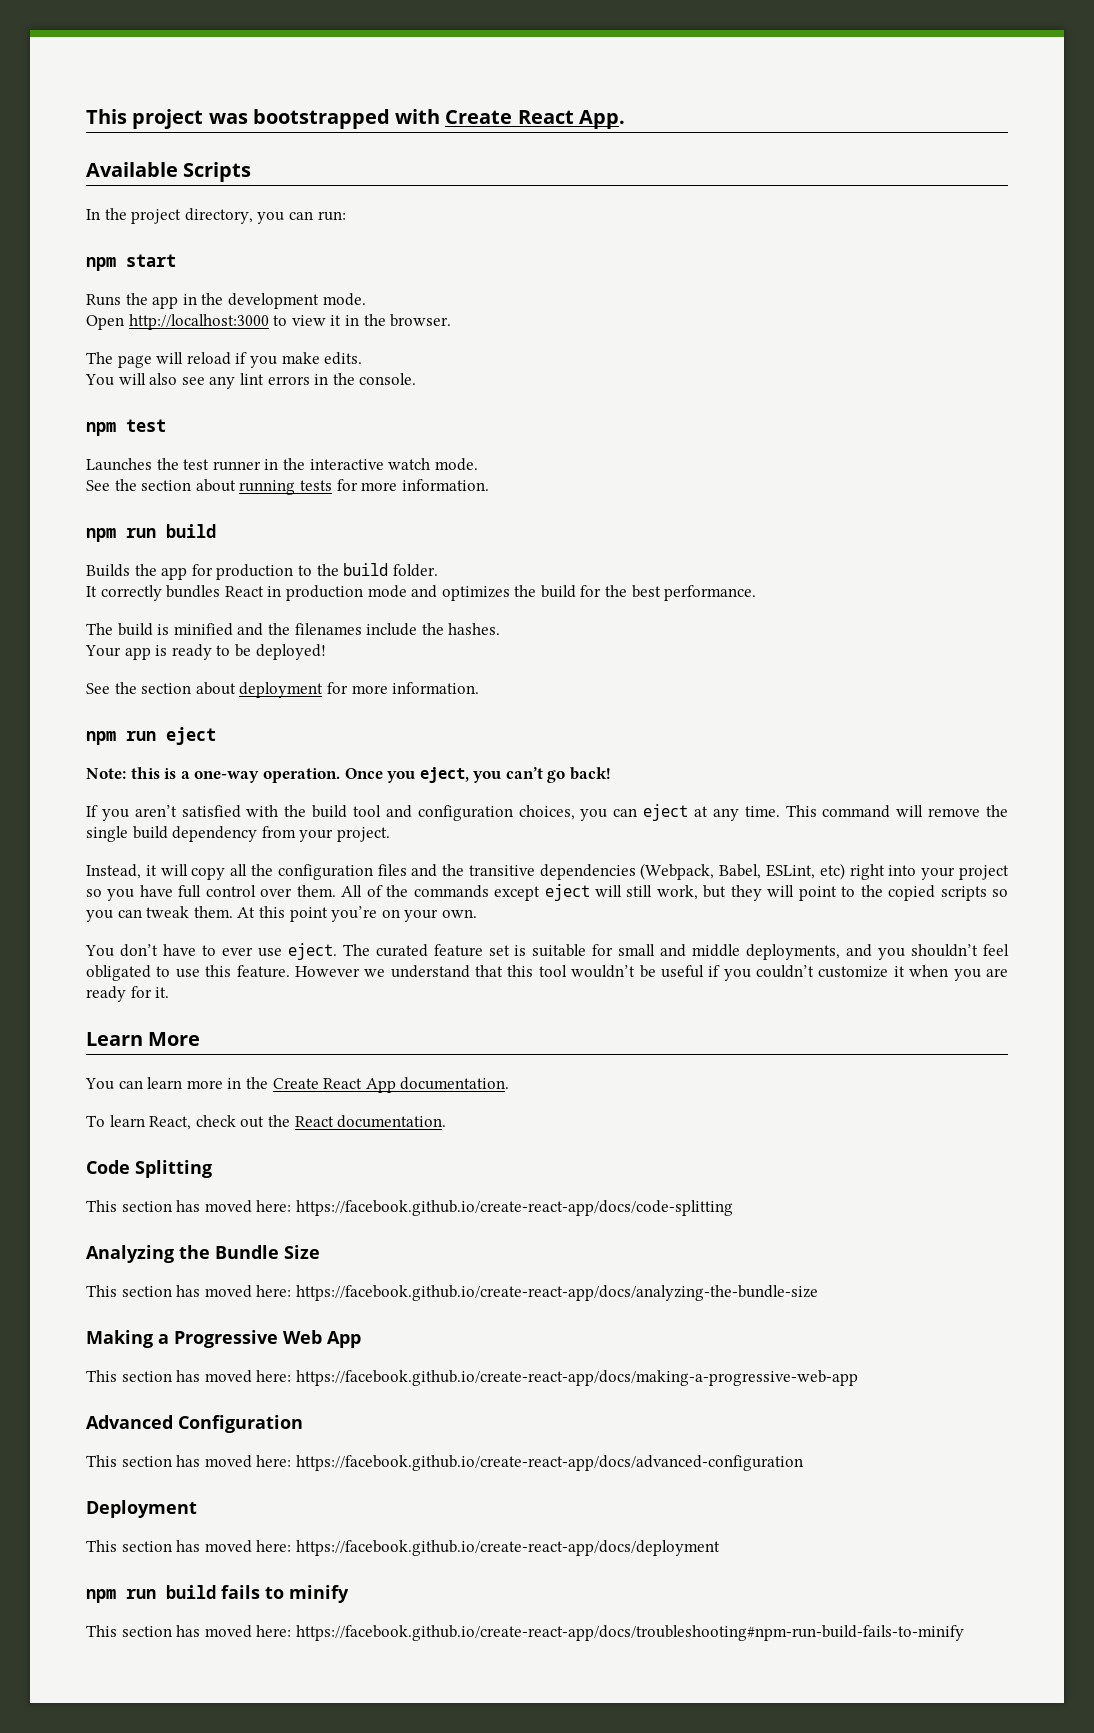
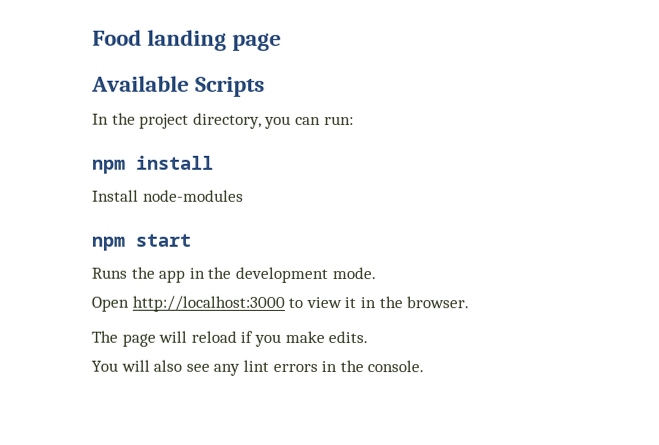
- This project was bootstrapped with Create React App.
+ Food landing page
+ npm install
+ Install node-modules
- npm test
- Launches the test runner in the interactive watch mode.
- See the section about running tests for more information.
- npm run build
- Builds the app for production to the build folder.
- It correctly bundles React in production mode and optimizes the build for the best performance.
- The build is minified and the filenames include the hashes.
- Your app is ready to be deployed!
- See the section about deployment for more information.
- npm run eject
- Note: this is a one-way operation. Once you eject, you can’t go back!
- If you aren’t satisfied with the build tool and configuration choices, you can eject at any time. This command will remove the single build dependency from your project.
- Instead, it will copy all the configuration files and the transitive dependencies (Webpack, Babel, ESLint, etc) right into your project so you have full control over them. All of the commands except eject will still work, but they will point to the copied scripts so you can tweak them. At this point you’re on your own.
- You don’t have to ever use eject. The curated feature set is suitable for small and middle deployments, and you shouldn’t feel obligated to use this feature. However we understand that this tool wouldn’t be useful if you couldn’t customize it when you are ready for it.
- Learn More
- You can learn more in the Create React App documentation.
- To learn React, check out the React documentation.
- Code Splitting
- This section has moved here: https://facebook.github.io/create-react-app/docs/code-splitting
- Analyzing the Bundle Size
- This section has moved here: https://facebook.github.io/create-react-app/docs/analyzing-the-bundle-size
- Making a Progressive Web App
- This section has moved here: https://facebook.github.io/create-react-app/docs/making-a-progressive-web-app
- Advanced Configuration
- This section has moved here: https://facebook.github.io/create-react-app/docs/advanced-configuration
- Deployment
- This section has moved here: https://facebook.github.io/create-react-app/docs/deployment
- npm run build fails to minify
- This section has moved here: https://facebook.github.io/create-react-app/docs/troubleshooting#npm-run-build-fails-to-minify

